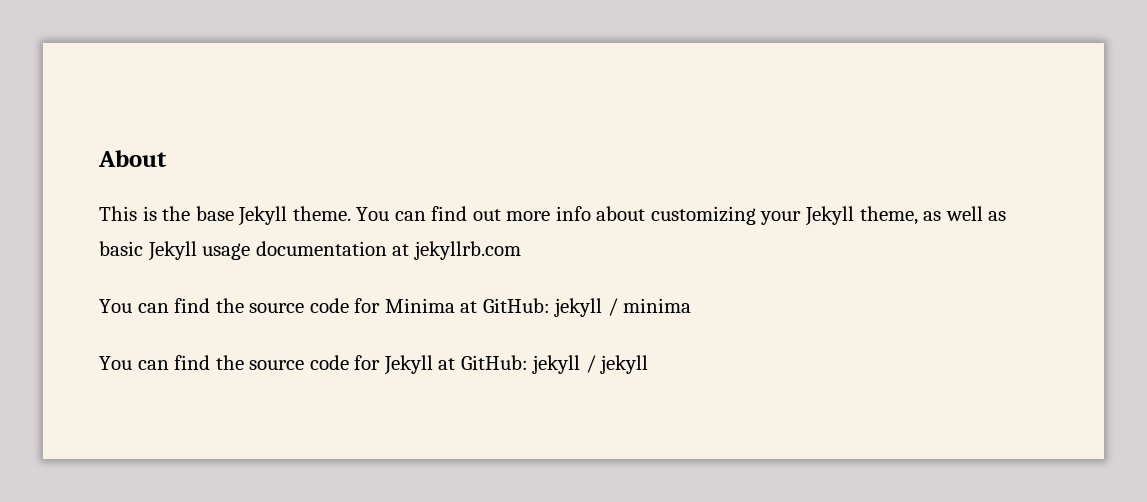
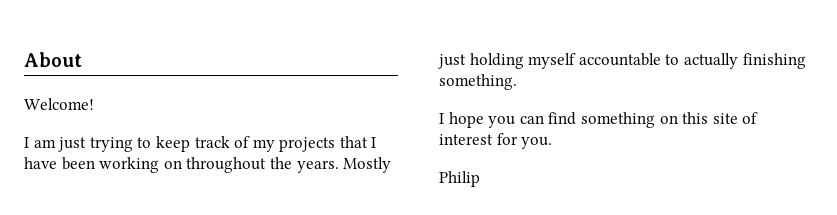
- This is the base Jekyll theme. You can find out more info about customizing your Jekyll theme, as well as basic Jekyll usage documentation at jekyllrb.com
- You can find the source code for Minima at GitHub: jekyll / minima
- You can find the source code for Jekyll at GitHub: jekyll / jekyll
+ Welcome!
+ I am just trying to keep track of my projects that I have been working on throughout the years. Mostly just holding myself accountable to actually finishing something.
+ I hope you can find something on this site of interest for you.
+ Philip

